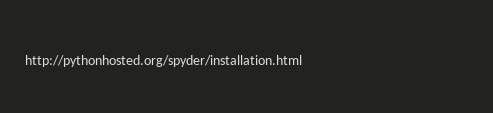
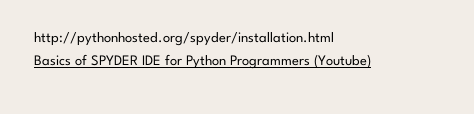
+ Basics of SPYDER IDE for Python Programmers (Youtube)

